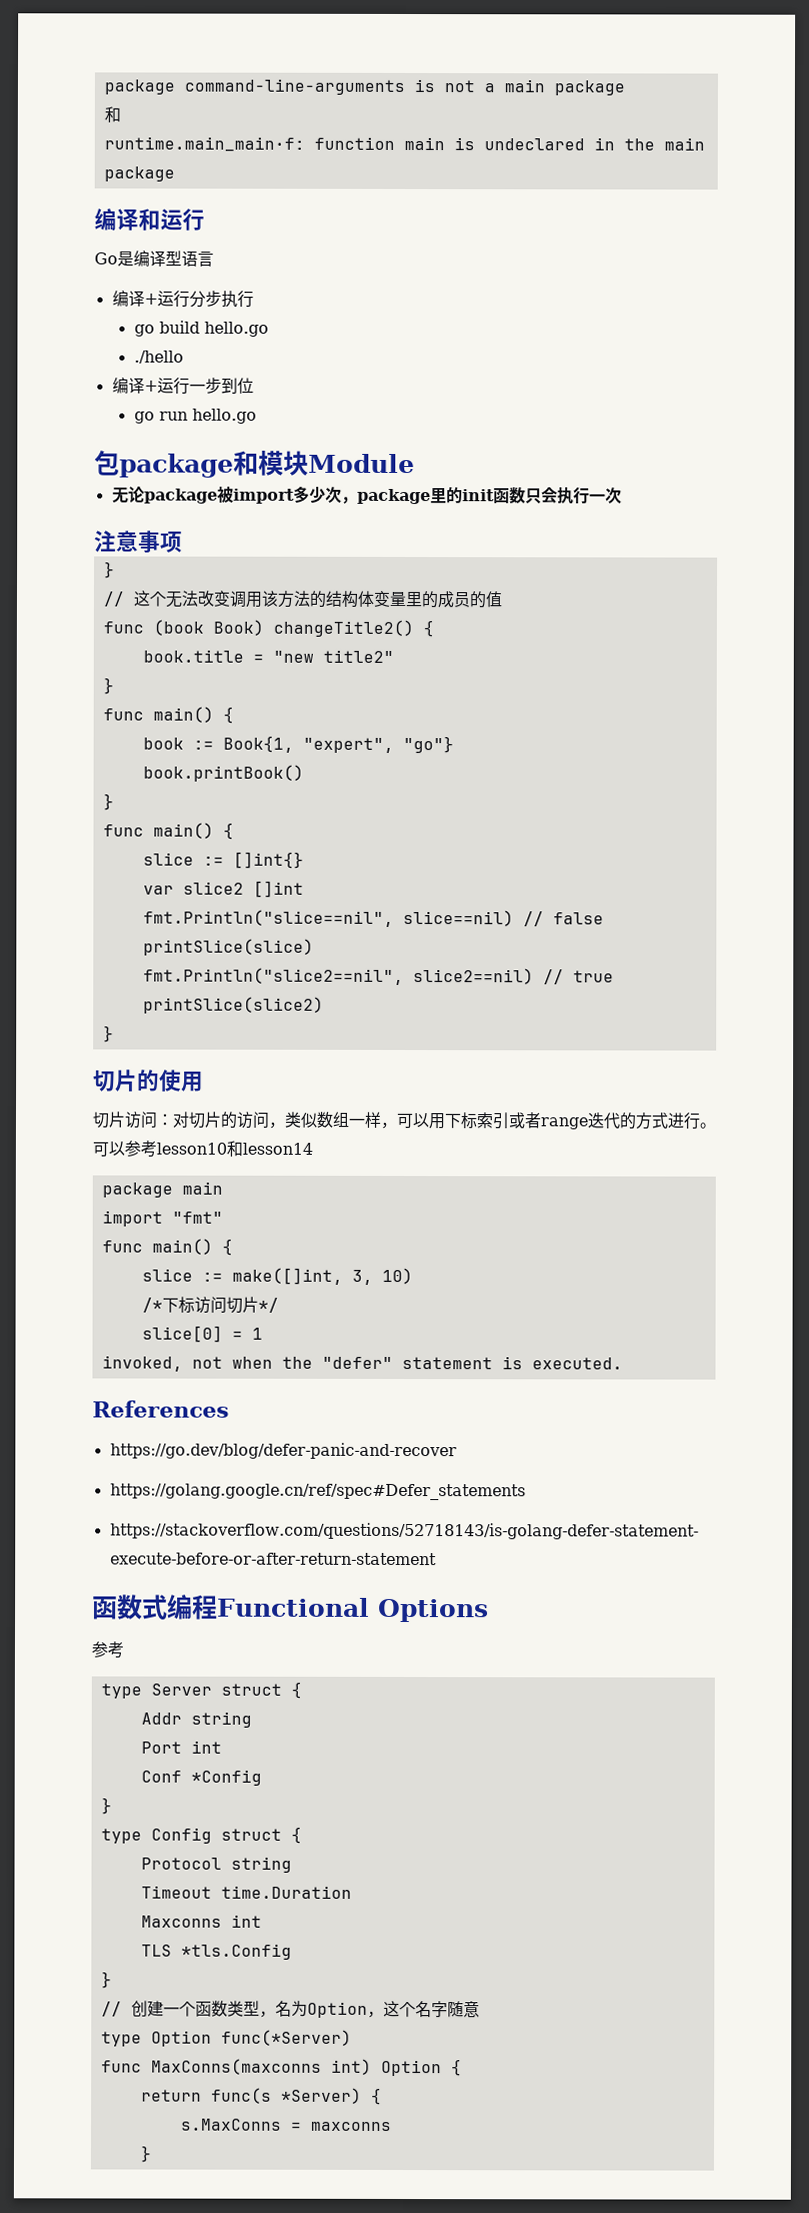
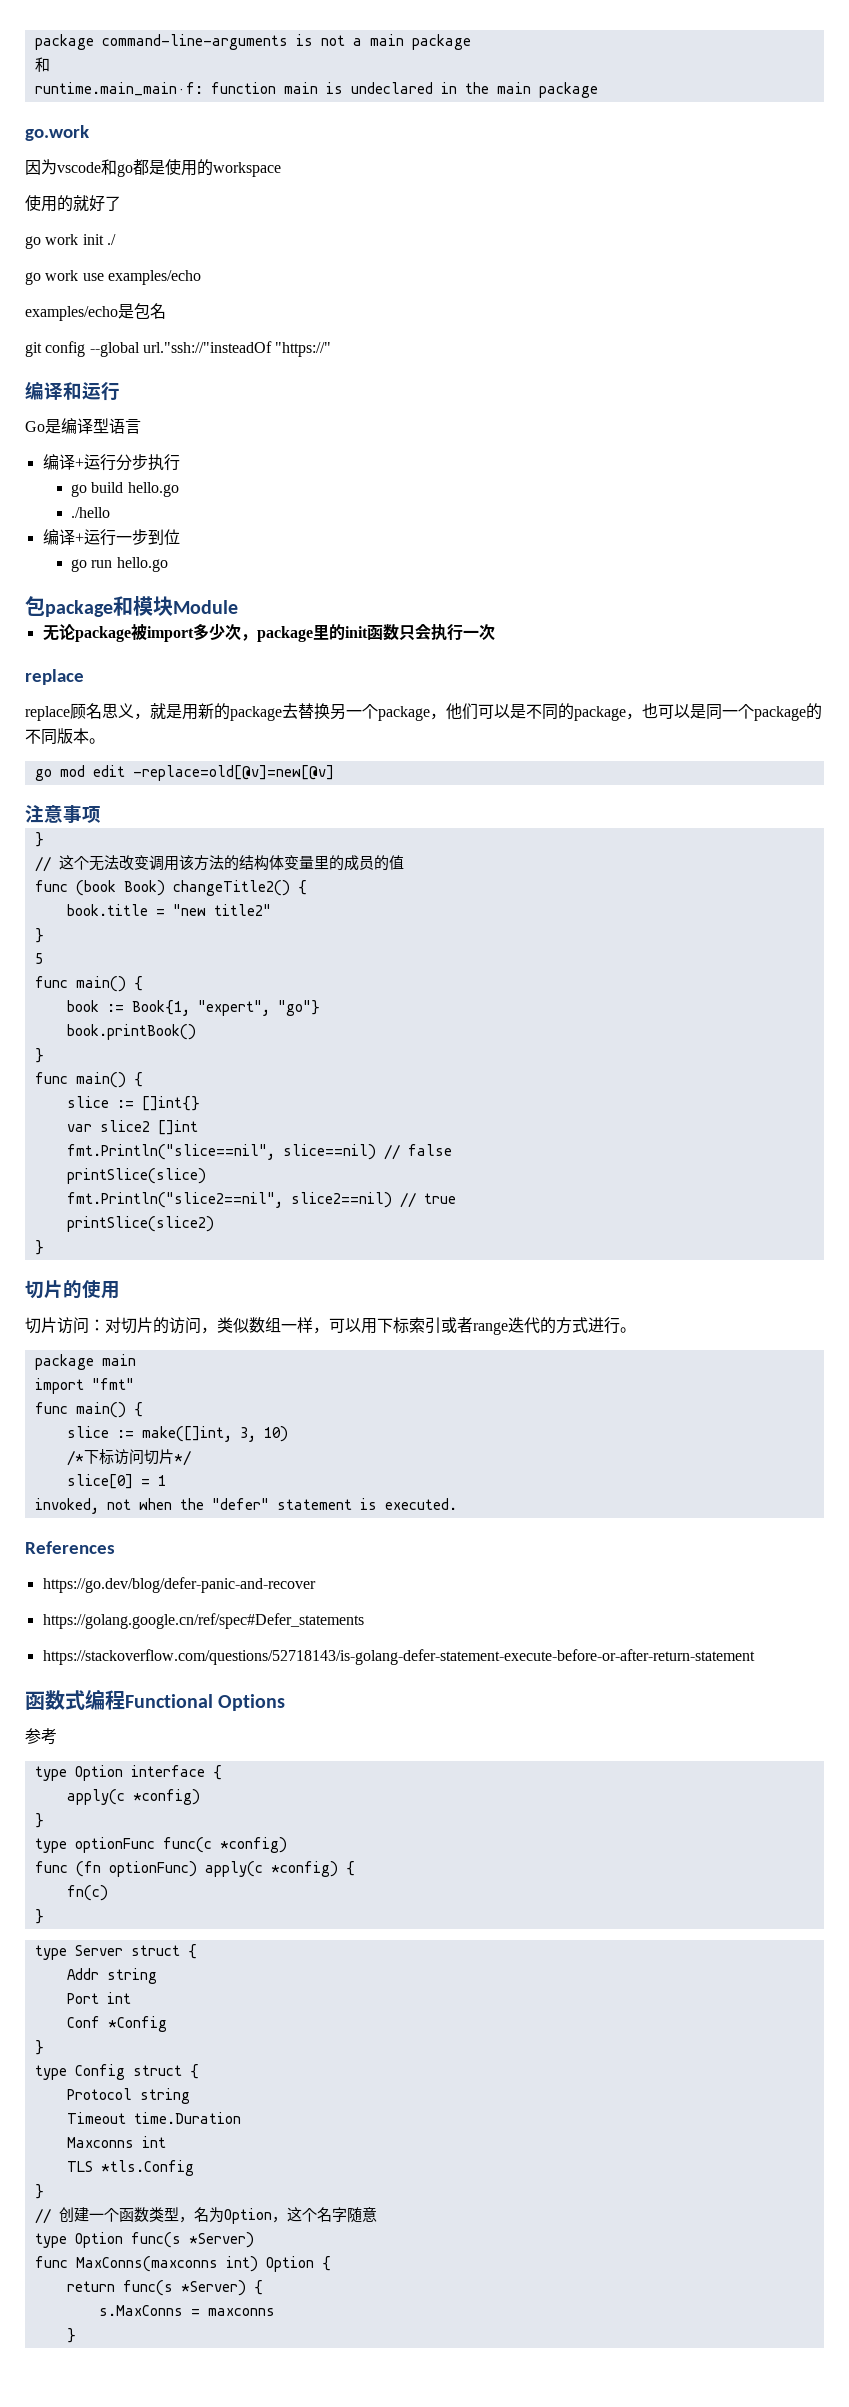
+ go.work
+ 因为vscode和go都是使用的workspace
+ 使用的就好了
+ go work init ./
+ go work use examples/echo
+ examples/echo是包名
+ git config --global url."ssh://"insteadOf "https://"
  无论package被import多少次，package里的init函数只会执行一次
+ replace
+ replace顾名思义，就是用新的package去替换另一个package，他们可以是不同的package，也可以是同一个package的不同版本。
+ go mod edit -replace=old[@v]=new[@v]
+ 5
- 可以参考lesson10和lesson14
+ type Option interface {
+ apply(c *config)
+ }
+ type optionFunc func(c *config)
+ func (fn optionFunc) apply(c *config) {
+ fn(c)
+ }
- type Option func(*Server)
+ type Option func(s *Server)

